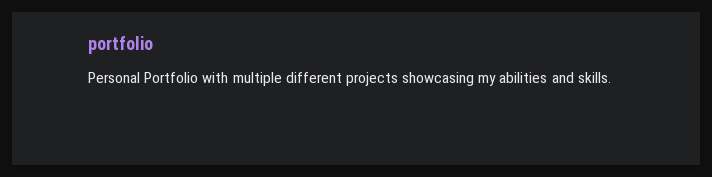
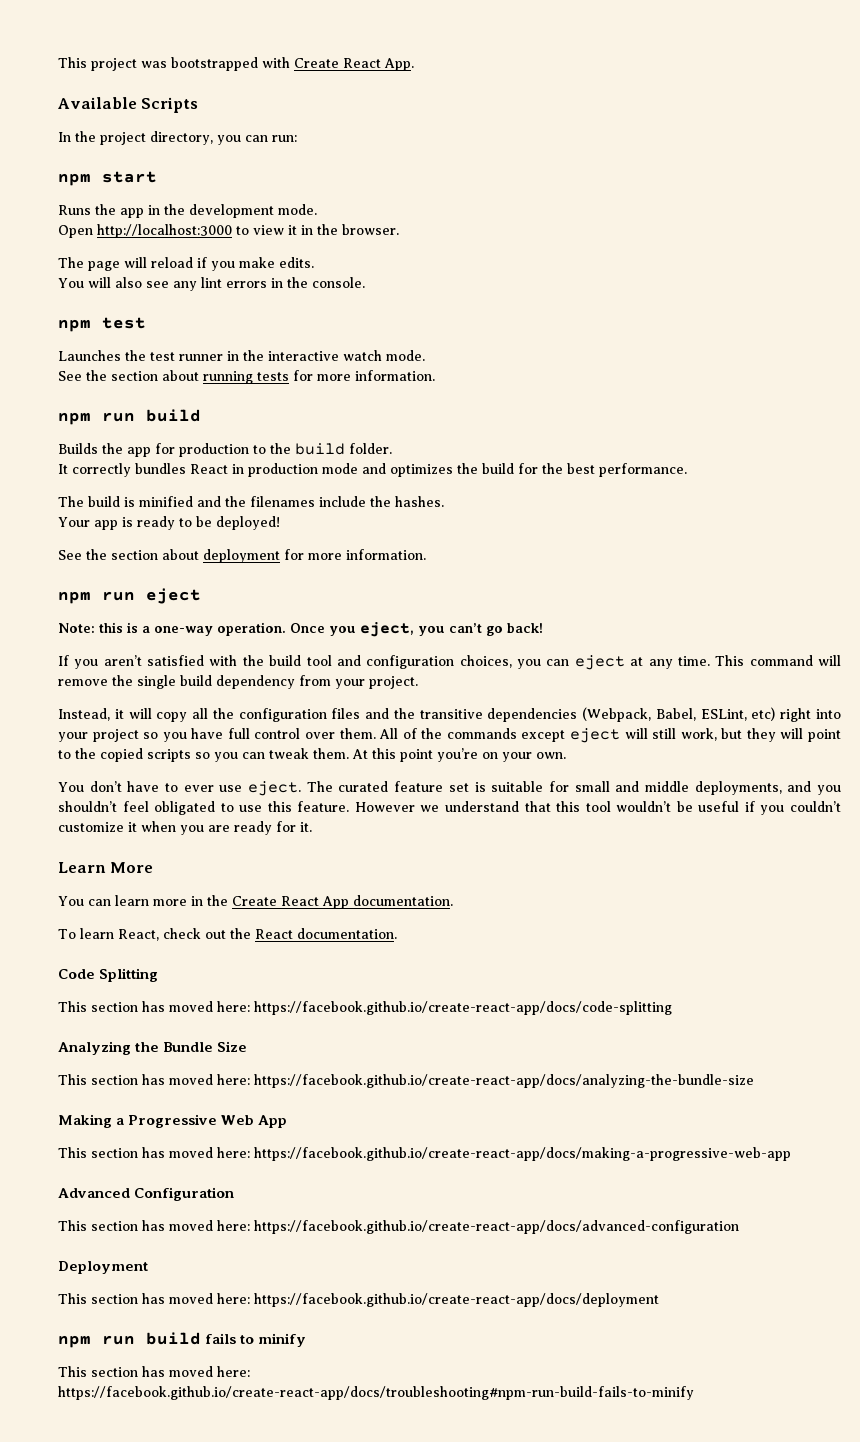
- portfolio
- Personal Portfolio with multiple different projects showcasing my abilities and skills.
+ This project was bootstrapped with Create React App.
+ Available Scripts
+ In the project directory, you can run:
+ npm start
+ Runs the app in the development mode.
+ Open http://localhost:3000 to view it in the browser.
+ The page will reload if you make edits.
+ You will also see any lint errors in the console.
+ npm test
+ Launches the test runner in the interactive watch mode.
+ See the section about running tests for more information.
+ npm run build
+ Builds the app for production to the build folder.
+ It correctly bundles React in production mode and optimizes the build for the best performance.
+ The build is minified and the filenames include the hashes.
+ Your app is ready to be deployed!
+ See the section about deployment for more information.
+ npm run eject
+ Note: this is a one-way operation. Once you eject, you can’t go back!
+ If you aren’t satisfied with the build tool and configuration choices, you can eject at any time. This command will remove the single build dependency from your project.
+ Instead, it will copy all the configuration files and the transitive dependencies (Webpack, Babel, ESLint, etc) right into your project so you have full control over them. All of the commands except eject will still work, but they will point to the copied scripts so you can tweak them. At this point you’re on your own.
+ You don’t have to ever use eject. The curated feature set is suitable for small and middle deployments, and you shouldn’t feel obligated to use this feature. However we understand that this tool wouldn’t be useful if you couldn’t customize it when you are ready for it.
+ Learn More
+ You can learn more in the Create React App documentation.
+ To learn React, check out the React documentation.
+ Code Splitting
+ This section has moved here: https://facebook.github.io/create-react-app/docs/code-splitting
+ Analyzing the Bundle Size
+ This section has moved here: https://facebook.github.io/create-react-app/docs/analyzing-the-bundle-size
+ Making a Progressive Web App
+ This section has moved here: https://facebook.github.io/create-react-app/docs/making-a-progressive-web-app
+ Advanced Configuration
+ This section has moved here: https://facebook.github.io/create-react-app/docs/advanced-configuration
+ Deployment
+ This section has moved here: https://facebook.github.io/create-react-app/docs/deployment
+ npm run build fails to minify
+ This section has moved here: https://facebook.github.io/create-react-app/docs/troubleshooting#npm-run-build-fails-to-minify

